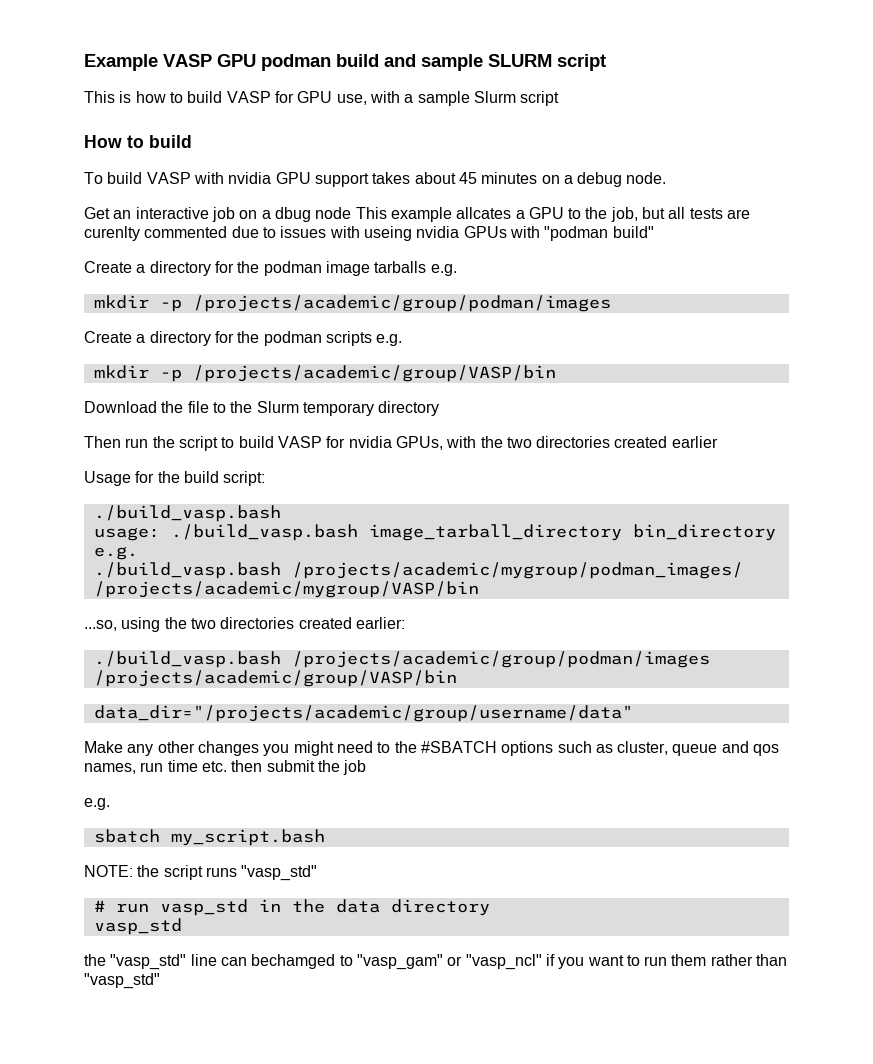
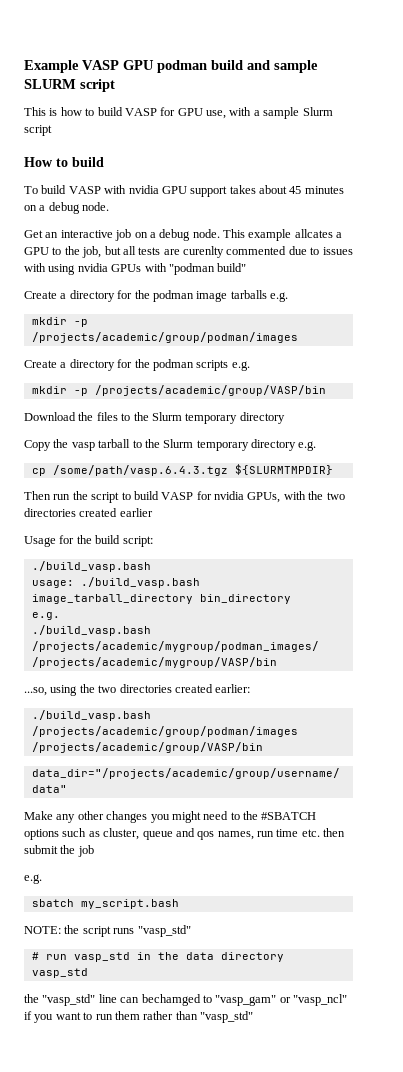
- Get an interactive job on a dbug node This example allcates a GPU to the job, but all tests are curenlty commented due to issues with useing nvidia GPUs with "podman build"
+ Get an interactive job on a debug node. This example allcates a GPU to the job, but all tests are curenlty commented due to issues with using nvidia GPUs with "podman build"
- Download the file to the Slurm temporary directory
+ Download the files to the Slurm temporary directory
+ Copy the vasp tarball to the Slurm temporary directory e.g.
+ cp /some/path/vasp.6.4.3.tgz ${SLURMTMPDIR}

